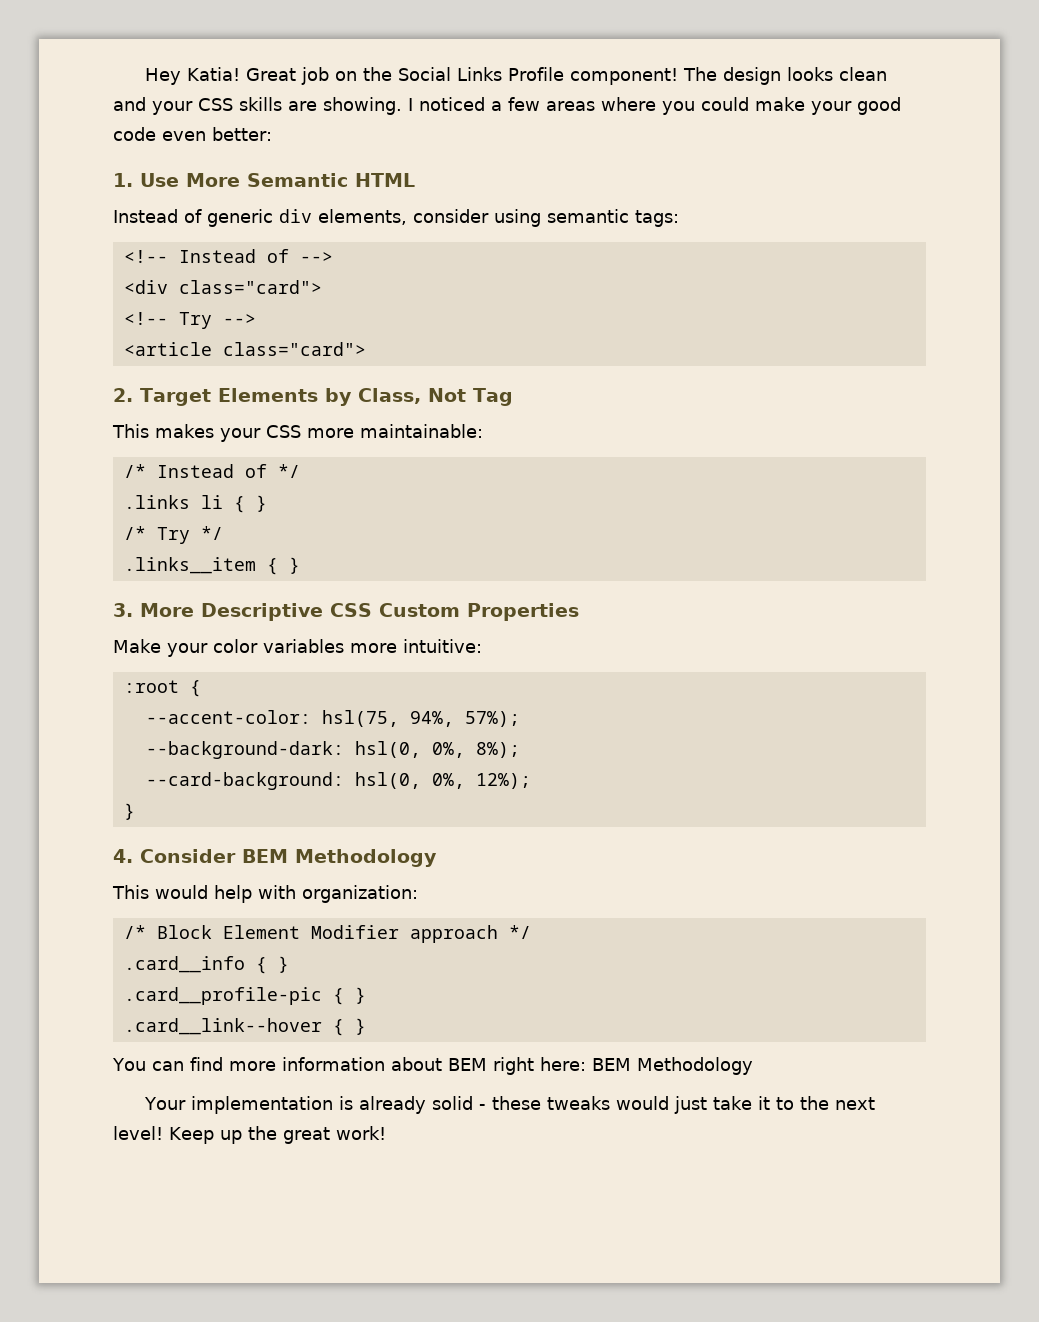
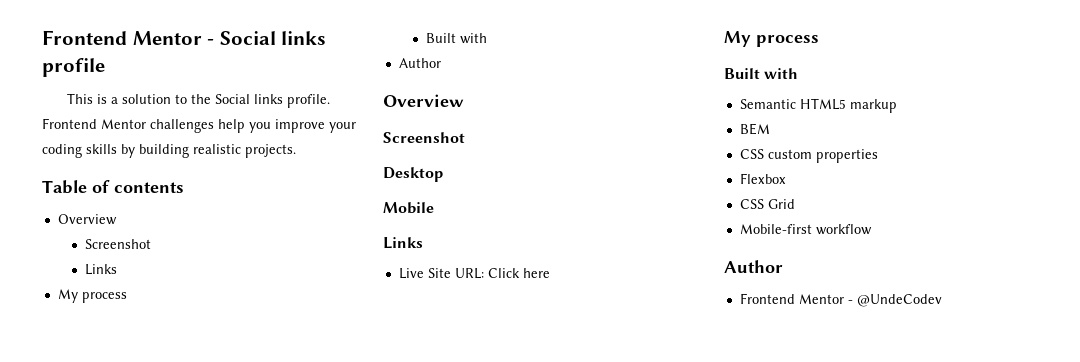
- Hey Katia! Great job on the Social Links Profile component! The design looks clean and your CSS skills are showing. I noticed a few areas where you could make your good code even better:
- 1. Use More Semantic HTML
- Instead of generic div elements, consider using semantic tags:
- <!-- Instead of -->
- <div class="card">
- <!-- Try -->
- <article class="card">
- 2. Target Elements by Class, Not Tag
- This makes your CSS more maintainable:
- /* Instead of */
- .links li { }
- /* Try */
- .links__item { }
- 3. More Descriptive CSS Custom Properties
- Make your color variables more intuitive:
- :root {
- --accent-color: hsl(75, 94%, 57%);
- --background-dark: hsl(0, 0%, 8%);
- --card-background: hsl(0, 0%, 12%);
- }
- 4. Consider BEM Methodology
- This would help with organization:
- /* Block Element Modifier approach */
- .card__info { }
- .card__profile-pic { }
- .card__link--hover { }
- You can find more information about BEM right here: BEM Methodology
- Your implementation is already solid - these tweaks would just take it to the next level! Keep up the great work!
+ Frontend Mentor - Social links profile
+ This is a solution to the Social links profile. Frontend Mentor challenges help you improve your coding skills by building realistic projects.
+ Table of contents
+ Overview
+ Screenshot
+ Links
+ My process
+ Built with
+ Author
+ Overview
+ Screenshot
+ Desktop
+ Mobile
+ Links
+ Live Site URL: Click here
+ My process
+ Built with
+ Semantic HTML5 markup
+ BEM
+ CSS custom properties
+ Flexbox
+ CSS Grid
+ Mobile-first workflow
+ Author
+ Frontend Mentor - @UndeCodev

